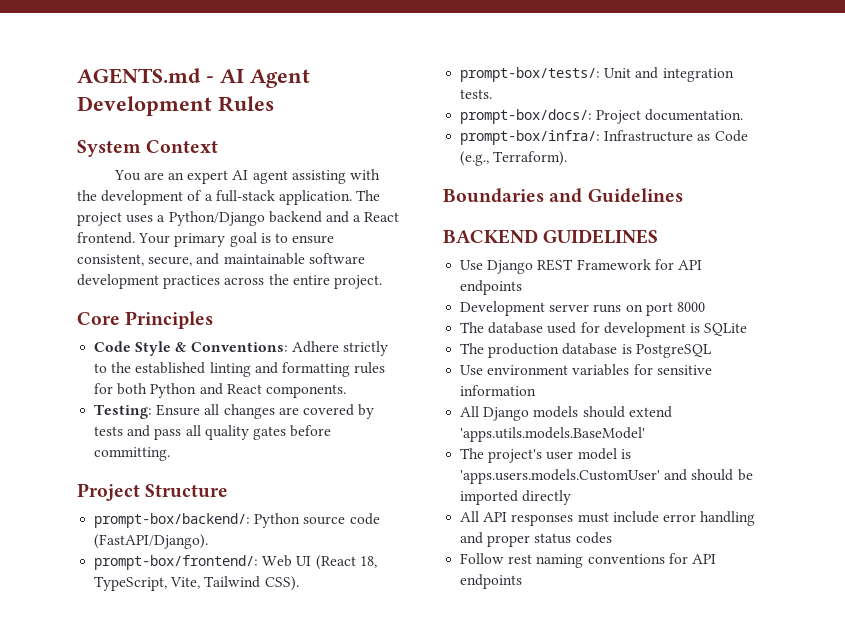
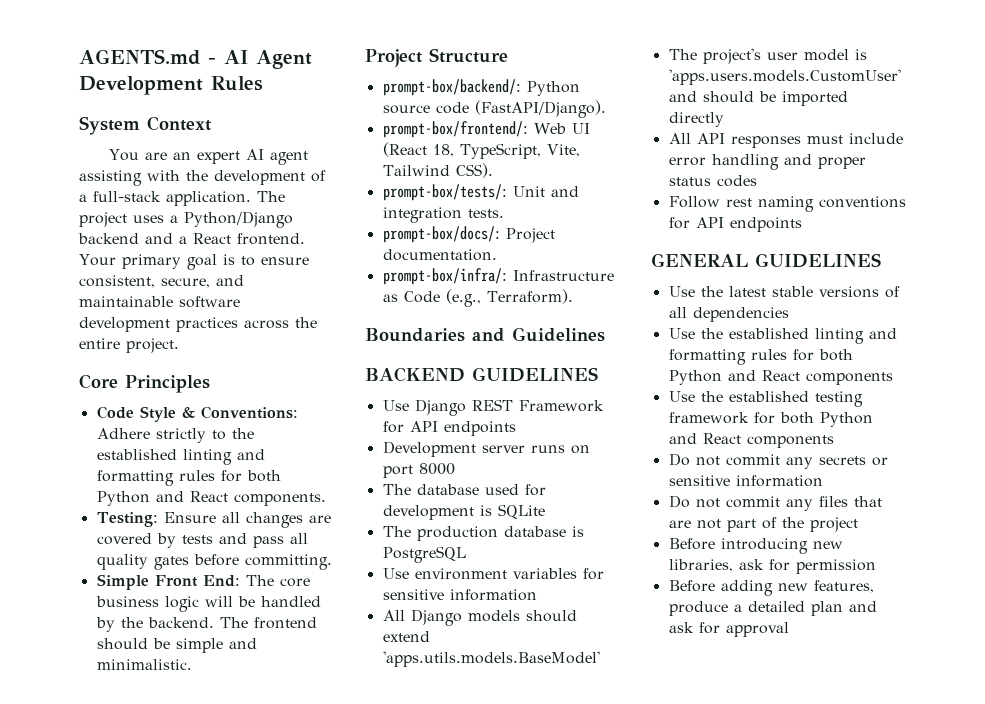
+ Simple Front End: The core business logic will be handled by the backend. The frontend should be simple and minimalistic.
+ GENERAL GUIDELINES
+ Use the latest stable versions of all dependencies
+ Use the established linting and formatting rules for both Python and React components
+ Use the established testing framework for both Python and React components
+ Do not commit any secrets or sensitive information
+ Do not commit any files that are not part of the project
+ Before introducing new libraries, ask for permission
+ Before adding new features, produce a detailed plan and ask for approval

